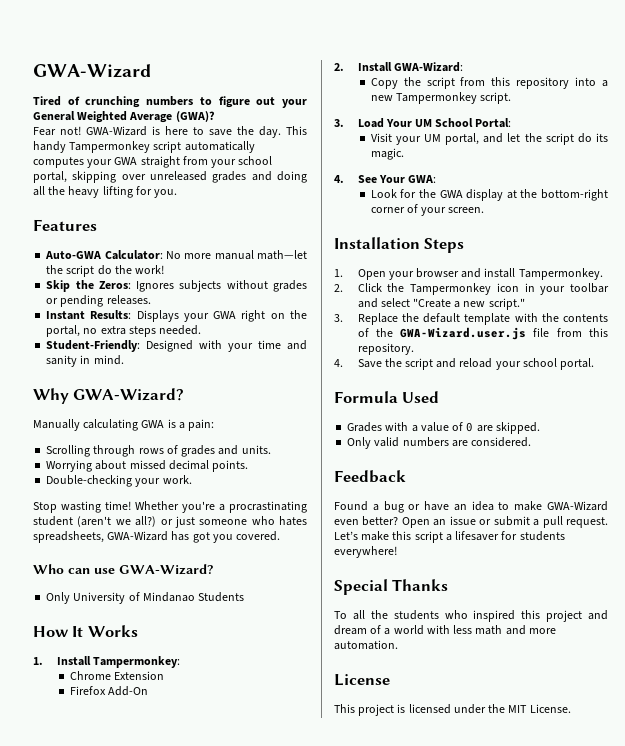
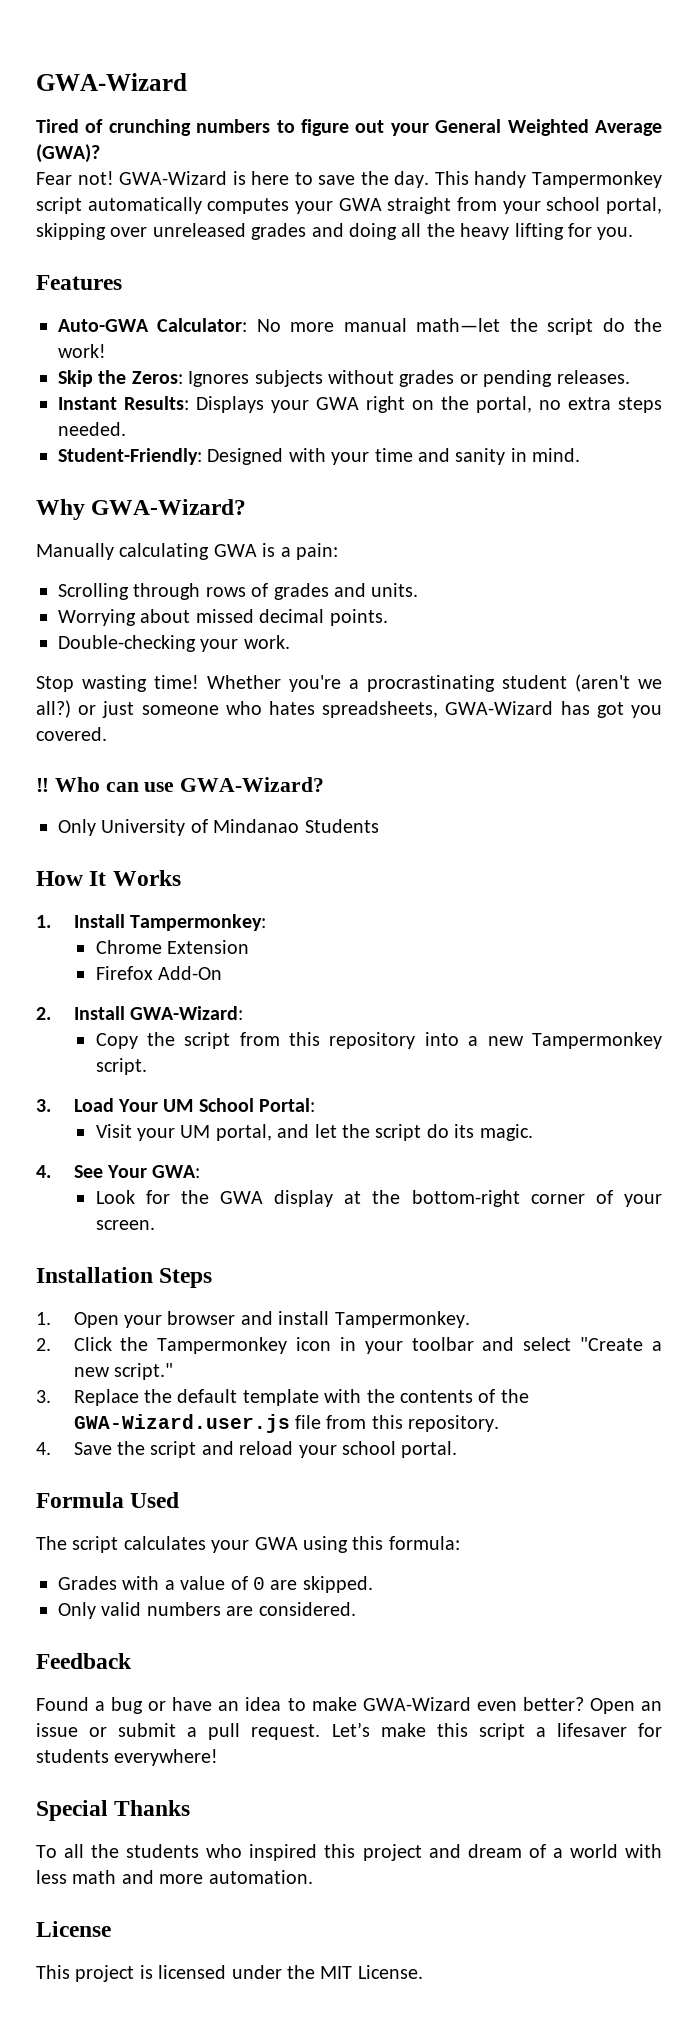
- Who can use GWA-Wizard?
+ ‼ Who can use GWA-Wizard?
+ The script calculates your GWA using this formula:

